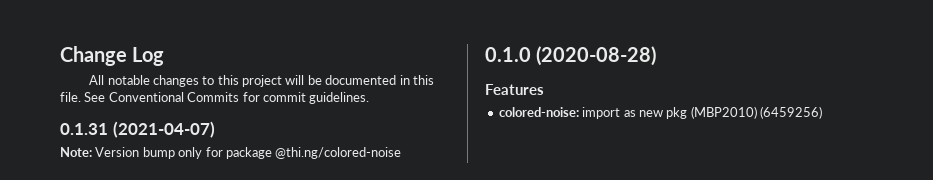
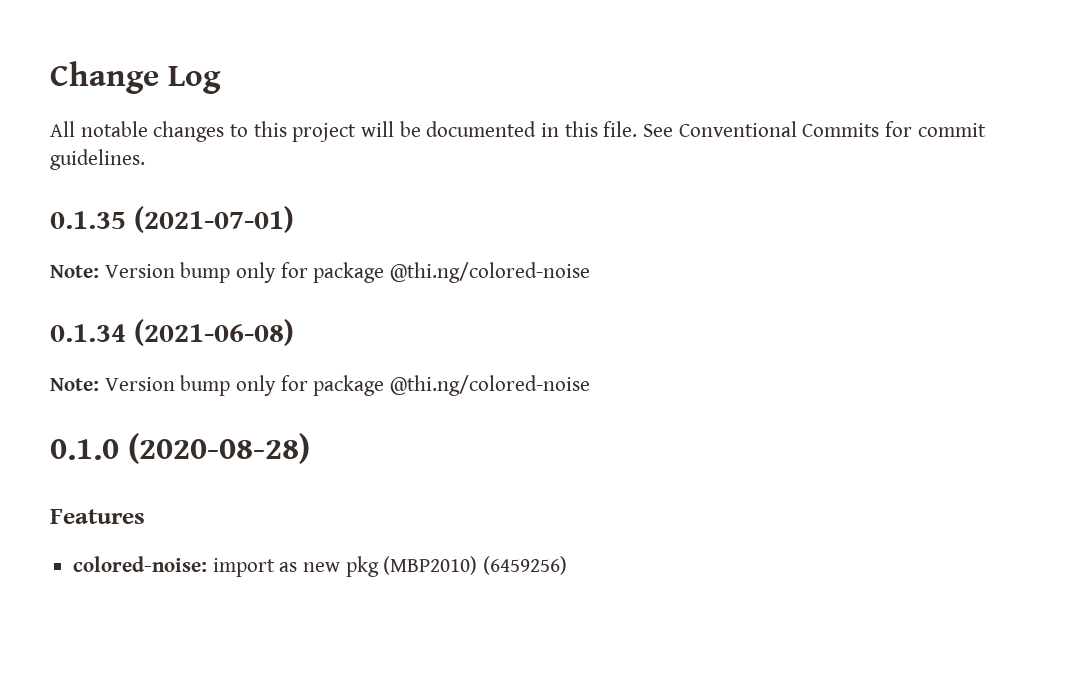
- 0.1.31 (2021-04-07)
+ 0.1.35 (2021-07-01)
+ Note: Version bump only for package @thi.ng/colored-noise
+ 0.1.34 (2021-06-08)

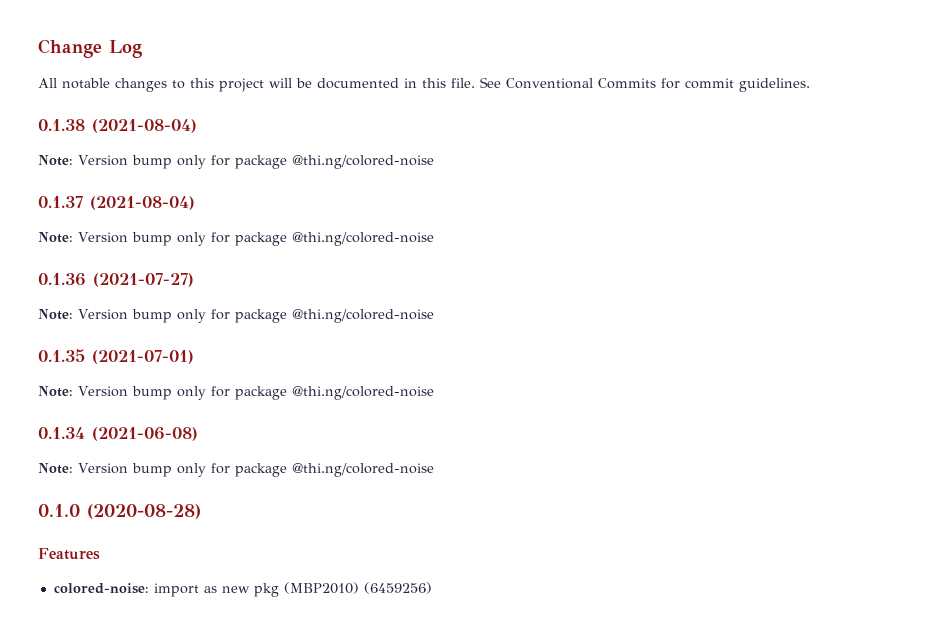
+ 0.1.38 (2021-08-04)
+ Note: Version bump only for package @thi.ng/colored-noise
+ 0.1.37 (2021-08-04)
+ Note: Version bump only for package @thi.ng/colored-noise
+ 0.1.36 (2021-07-27)
+ Note: Version bump only for package @thi.ng/colored-noise

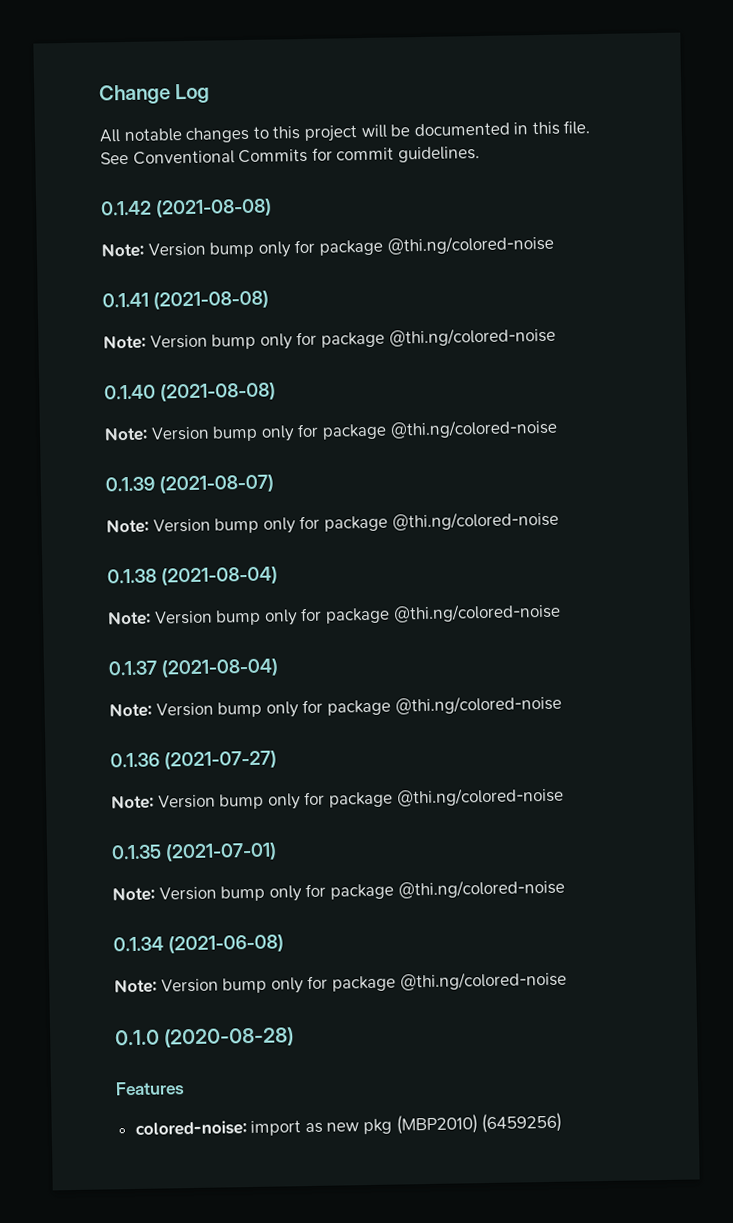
+ 0.1.42 (2021-08-08)
+ Note: Version bump only for package @thi.ng/colored-noise
+ 0.1.41 (2021-08-08)
+ Note: Version bump only for package @thi.ng/colored-noise
+ 0.1.40 (2021-08-08)
+ Note: Version bump only for package @thi.ng/colored-noise
+ 0.1.39 (2021-08-07)
+ Note: Version bump only for package @thi.ng/colored-noise

